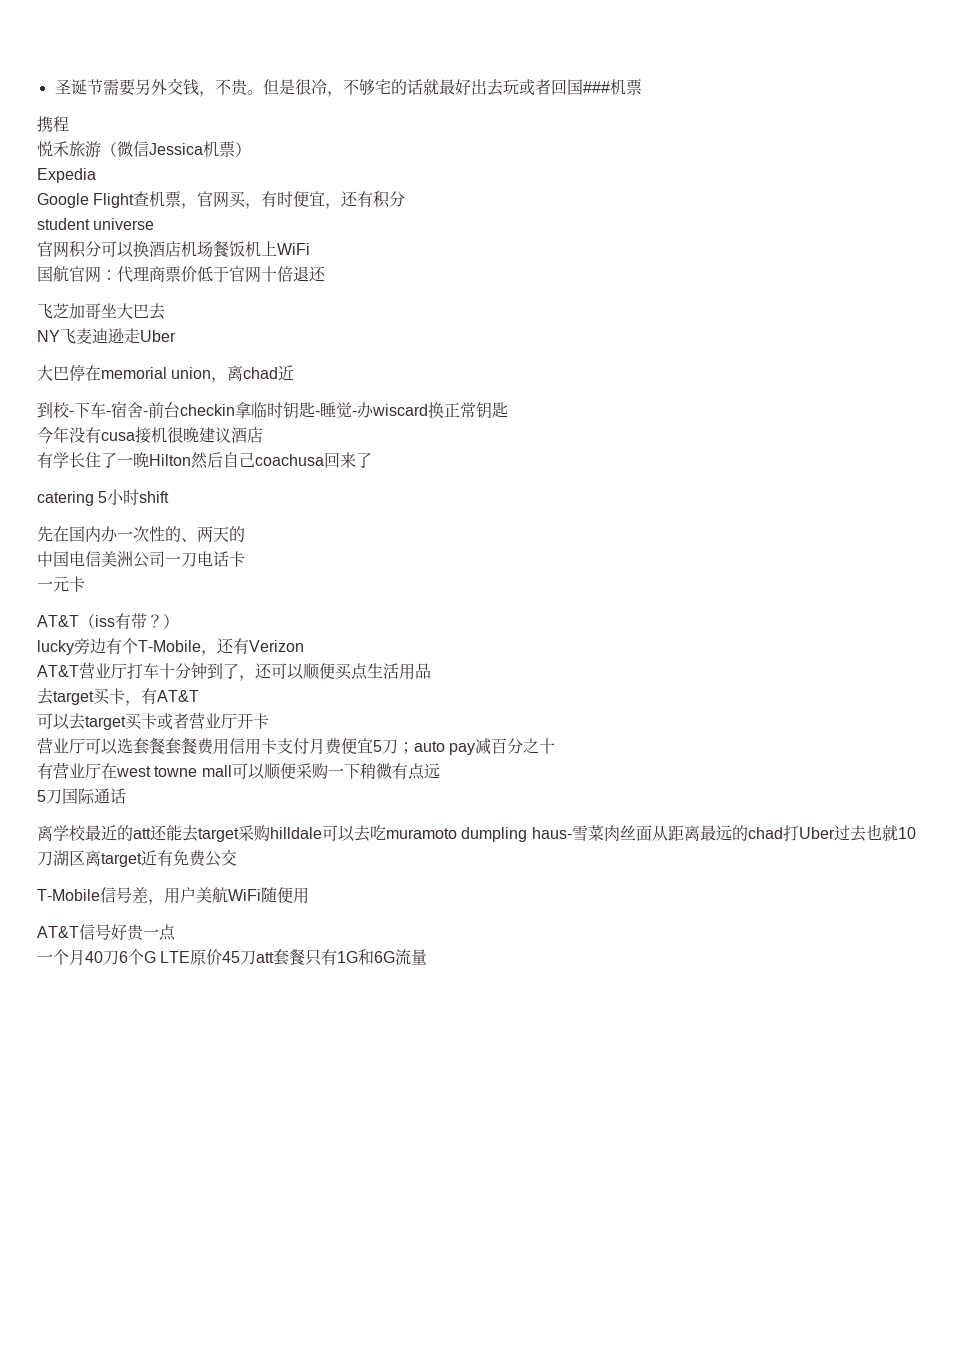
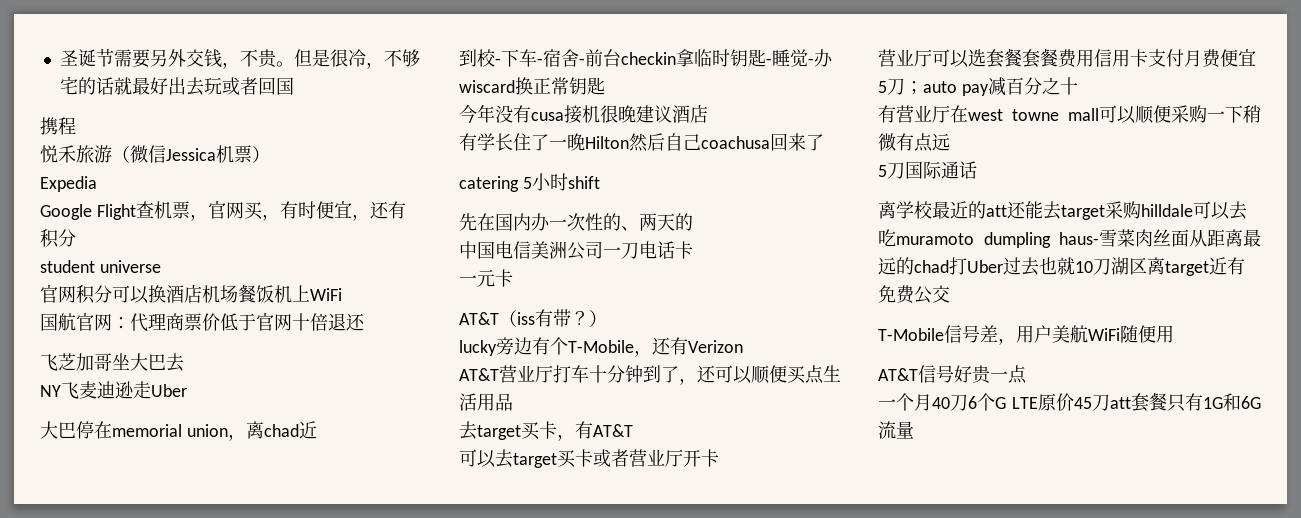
- 但是很冷，不够宅的话就最好出去玩或者回国###机票
+ 但是很冷，不够宅的话就最好出去玩或者回国

